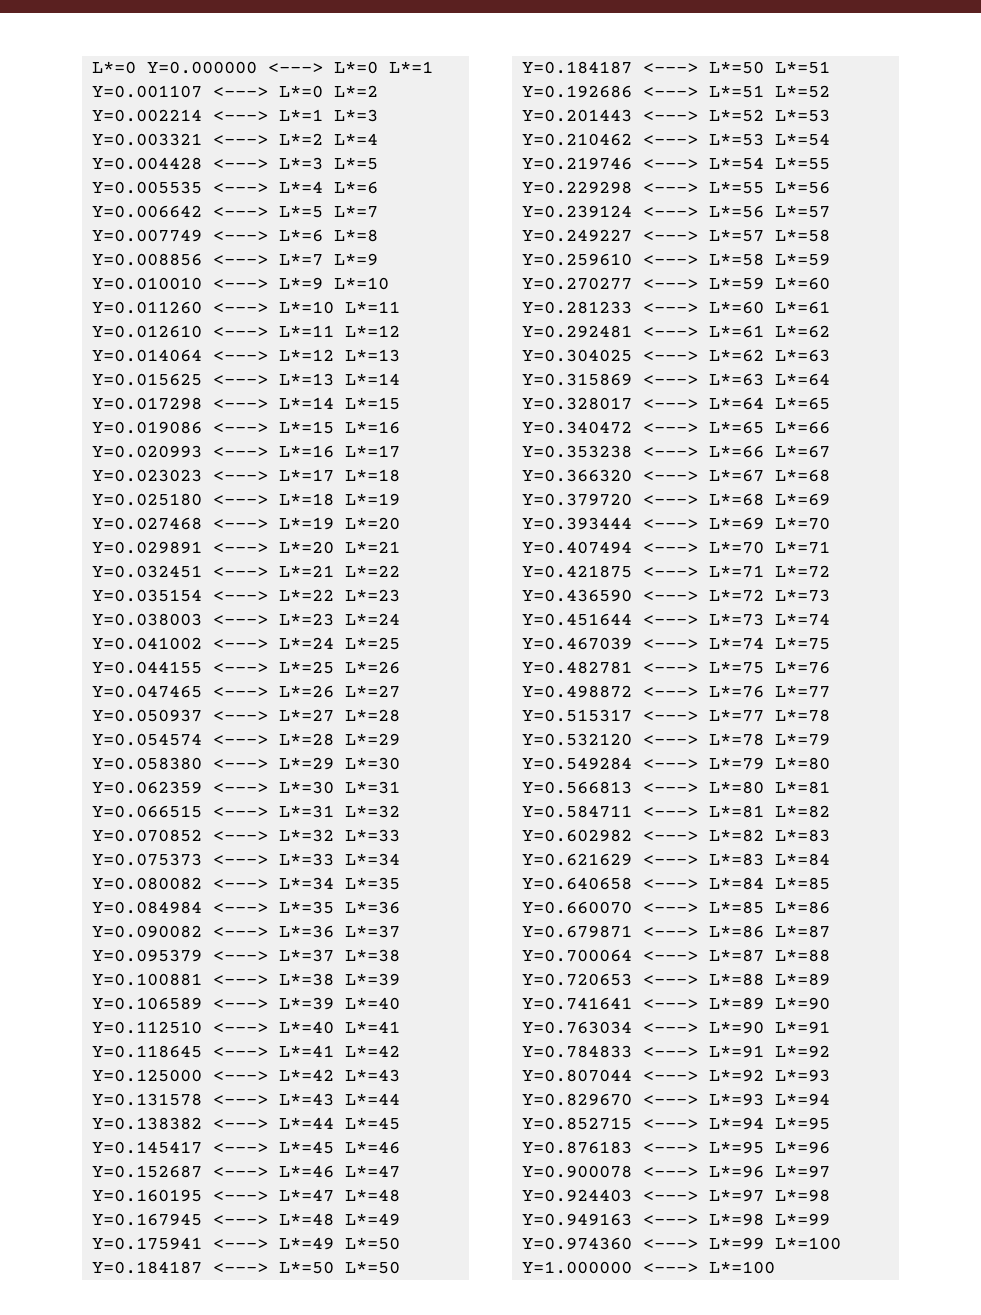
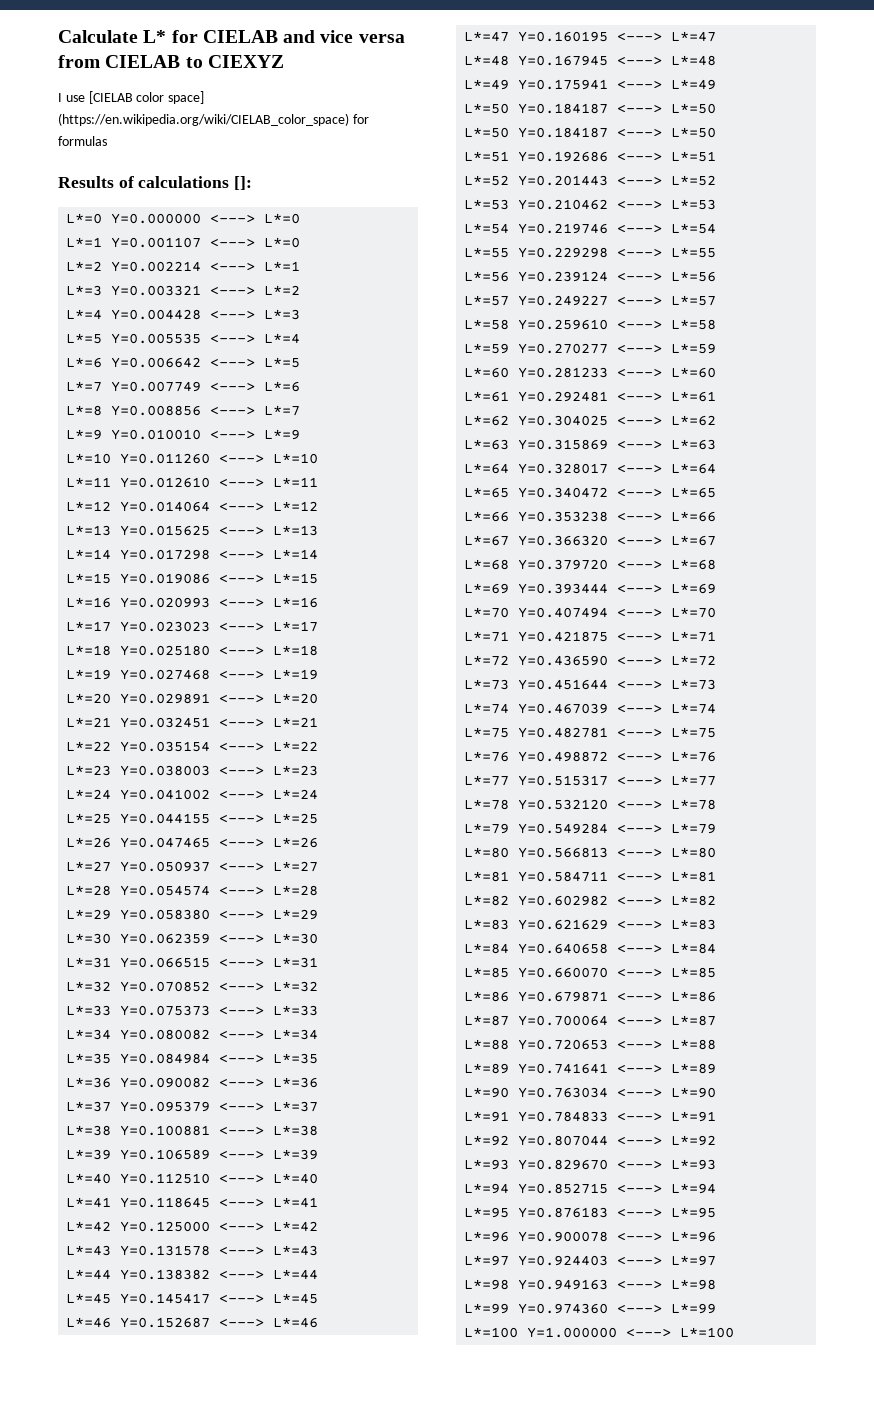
+ Calculate L* for CIELAB and vice versa from CIELAB to CIEXYZ
+ I use [CIELAB color space] (https://en.wikipedia.org/wiki/CIELAB_color_space) for formulas
+ Results of calculations []:
- L*=0 Y=0.000000 <---> L*=0 L*=1 Y=0.001107 <---> L*=0 L*=2 Y=0.002214 <---> L*=1 L*=3 Y=0.003321 <---> L*=2 L*=4 Y=0.004428 <---> L*=3 L*=5 Y=0.005535 <---> L*=4 L*=6 Y=0.006642 <---> L*=5 L*=7 Y=0.007749 <---> L*=6 L*=8 Y=0.008856 <---> L*=7 L*=9 Y=0.010010 <---> L*=9 L*=10 Y=0.011260 <---> L*=10 L*=11 Y=0.012610 <---> L*=11 L*=12 Y=0.014064 <---> L*=12 L*=13 Y=0.015625 <---> L*=13 L*=14 Y=0.017298 <---> L*=14 L*=15 Y=0.019086 <---> L*=15 L*=16 Y=0.020993 <---> L*=16 L*=17 Y=0.023023 <---> L*=17 L*=18 Y=0.025180 <---> L*=18 L*=19 Y=0.027468 <---> L*=19 L*=20 Y=0.029891 <---> L*=20 L*=21 Y=0.032451 <---> L*=21 L*=22 Y=0.035154 <---> L*=22 L*=23 Y=0.038003 <---> L*=23 L*=24 Y=0.041002 <---> L*=24 L*=25 Y=0.044155 <---> L*=25 L*=26 Y=0.047465 <---> L*=26 L*=27 Y=0.050937 <---> L*=27 L*=28 Y=0.054574 <---> L*=28 L*=29 Y=0.058380 <---> L*=29 L*=30 Y=0.062359 <---> L*=30 L*=31 Y=0.066515 <---> L*=31 L*=32 Y=0.070852 <---> L*=32 L*=33 Y=0.075373 <---> L*=33 L*=34 Y=0.080082 <---> L*=34 L*=35 Y=0.084984 <---> L*=35 L*=36 Y=0.090082 <---> L*=36 L*=37 Y=0.095379 <---> L*=37 L*=38 Y=0.100881 <---> L*=38 L*=39 Y=0.106589 <---> L*=39 L*=40 Y=0.112510 <---> L*=40 L*=41 Y=0.118645 <---> L*=41 L*=42 Y=0.125000 <---> L*=42 L*=43 Y=0.131578 <---> L*=43 L*=44 Y=0.138382 <---> L*=44 L*=45 Y=0.145417 <---> L*=45 L*=46 Y=0.152687 <---> L*=46 L*=47 Y=0.160195 <---> L*=47 L*=48 Y=0.167945 <---> L*=48 L*=49 Y=0.175941 <---> L*=49 L*=50 Y=0.184187 <---> L*=50 L*=50 Y=0.184187 <---> L*=50 L*=51 Y=0.192686 <---> L*=51 L*=52 Y=0.201443 <---> L*=52 L*=53 Y=0.210462 <---> L*=53 L*=54 Y=0.219746 <---> L*=54 L*=55 Y=0.229298 <---> L*=55 L*=56 Y=0.239124 <---> L*=56 L*=57 Y=0.249227 <---> L*=57 L*=58 Y=0.259610 <---> L*=58 L*=59 Y=0.270277 <---> L*=59 L*=60 Y=0.281233 <---> L*=60 L*=61 Y=0.292481 <---> L*=61 L*=62 Y=0.304025 <---> L*=62 L*=63 Y=0.315869 <---> L*=63 L*=64 Y=0.328017 <---> L*=64 L*=65 Y=0.340472 <---> L*=65 L*=66 Y=0.353238 <---> L*=66 L*=67 Y=0.366320 <---> L*=67 L*=68 Y=0.379720 <---> L*=68 L*=69 Y=0.393444 <---> L*=69 L*=70 Y=0.407494 <---> L*=70 L*=71 Y=0.421875 <---> L*=71 L*=72 Y=0.436590 <---> L*=72 L*=73 Y=0.451644 <---> L*=73 L*=74 Y=0.467039 <---> L*=74 L*=75 Y=0.482781 <---> L*=75 L*=76 Y=0.498872 <---> L*=76 L*=77 Y=0.515317 <---> L*=77 L*=78 Y=0.532120 <---> L*=78 L*=79 Y=0.549284 <---> L*=79 L*=80 Y=0.566813 <---> L*=80 L*=81 Y=0.584711 <---> L*=81 L*=82 Y=0.602982 <---> L*=82 L*=83 Y=0.621629 <---> L*=83 L*=84 Y=0.640658 <---> L*=84 L*=85 Y=0.660070 <---> L*=85 L*=86 Y=0.679871 <---> L*=86 L*=87 Y=0.700064 <---> L*=87 L*=88 Y=0.720653 <---> L*=88 L*=89 Y=0.741641 <---> L*=89 L*=90 Y=0.763034 <---> L*=90 L*=91 Y=0.784833 <---> L*=91 L*=92 Y=0.807044 <---> L*=92 L*=93 Y=0.829670 <---> L*=93 L*=94 Y=0.852715 <---> L*=94 L*=95 Y=0.876183 <---> L*=95 L*=96 Y=0.900078 <---> L*=96 L*=97 Y=0.924403 <---> L*=97 L*=98 Y=0.949163 <---> L*=98 L*=99 Y=0.974360 <---> L*=99 L*=100 Y=1.000000 <---> L*=100
+ L*=0 Y=0.000000 <---> L*=0
+ L*=1 Y=0.001107 <---> L*=0
+ L*=2 Y=0.002214 <---> L*=1
+ L*=3 Y=0.003321 <---> L*=2
+ L*=4 Y=0.004428 <---> L*=3
+ L*=5 Y=0.005535 <---> L*=4
+ L*=6 Y=0.006642 <---> L*=5
+ L*=7 Y=0.007749 <---> L*=6
+ L*=8 Y=0.008856 <---> L*=7
+ L*=9 Y=0.010010 <---> L*=9
+ L*=10 Y=0.011260 <---> L*=10
+ L*=11 Y=0.012610 <---> L*=11
+ L*=12 Y=0.014064 <---> L*=12
+ L*=13 Y=0.015625 <---> L*=13
+ L*=14 Y=0.017298 <---> L*=14
+ L*=15 Y=0.019086 <---> L*=15
+ L*=16 Y=0.020993 <---> L*=16
+ L*=17 Y=0.023023 <---> L*=17
+ L*=18 Y=0.025180 <---> L*=18
+ L*=19 Y=0.027468 <---> L*=19
+ L*=20 Y=0.029891 <---> L*=20
+ L*=21 Y=0.032451 <---> L*=21
+ L*=22 Y=0.035154 <---> L*=22
+ L*=23 Y=0.038003 <---> L*=23
+ L*=24 Y=0.041002 <---> L*=24
+ L*=25 Y=0.044155 <---> L*=25
+ L*=26 Y=0.047465 <---> L*=26
+ L*=27 Y=0.050937 <---> L*=27
+ L*=28 Y=0.054574 <---> L*=28
+ L*=29 Y=0.058380 <---> L*=29
+ L*=30 Y=0.062359 <---> L*=30
+ L*=31 Y=0.066515 <---> L*=31
+ L*=32 Y=0.070852 <---> L*=32
+ L*=33 Y=0.075373 <---> L*=33
+ L*=34 Y=0.080082 <---> L*=34
+ L*=35 Y=0.084984 <---> L*=35
+ L*=36 Y=0.090082 <---> L*=36
+ L*=37 Y=0.095379 <---> L*=37
+ L*=38 Y=0.100881 <---> L*=38
+ L*=39 Y=0.106589 <---> L*=39
+ L*=40 Y=0.112510 <---> L*=40
+ L*=41 Y=0.118645 <---> L*=41
+ L*=42 Y=0.125000 <---> L*=42
+ L*=43 Y=0.131578 <---> L*=43
+ L*=44 Y=0.138382 <---> L*=44
+ L*=45 Y=0.145417 <---> L*=45
+ L*=46 Y=0.152687 <---> L*=46
+ L*=47 Y=0.160195 <---> L*=47
+ L*=48 Y=0.167945 <---> L*=48
+ L*=49 Y=0.175941 <---> L*=49
+ L*=50 Y=0.184187 <---> L*=50
+ L*=50 Y=0.184187 <---> L*=50
+ L*=51 Y=0.192686 <---> L*=51
+ L*=52 Y=0.201443 <---> L*=52
+ L*=53 Y=0.210462 <---> L*=53
+ L*=54 Y=0.219746 <---> L*=54
+ L*=55 Y=0.229298 <---> L*=55
+ L*=56 Y=0.239124 <---> L*=56
+ L*=57 Y=0.249227 <---> L*=57
+ L*=58 Y=0.259610 <---> L*=58
+ L*=59 Y=0.270277 <---> L*=59
+ L*=60 Y=0.281233 <---> L*=60
+ L*=61 Y=0.292481 <---> L*=61
+ L*=62 Y=0.304025 <---> L*=62
+ L*=63 Y=0.315869 <---> L*=63
+ L*=64 Y=0.328017 <---> L*=64
+ L*=65 Y=0.340472 <---> L*=65
+ L*=66 Y=0.353238 <---> L*=66
+ L*=67 Y=0.366320 <---> L*=67
+ L*=68 Y=0.379720 <---> L*=68
+ L*=69 Y=0.393444 <---> L*=69
+ L*=70 Y=0.407494 <---> L*=70
+ L*=71 Y=0.421875 <---> L*=71
+ L*=72 Y=0.436590 <---> L*=72
+ L*=73 Y=0.451644 <---> L*=73
+ L*=74 Y=0.467039 <---> L*=74
+ L*=75 Y=0.482781 <---> L*=75
+ L*=76 Y=0.498872 <---> L*=76
+ L*=77 Y=0.515317 <---> L*=77
+ L*=78 Y=0.532120 <---> L*=78
+ L*=79 Y=0.549284 <---> L*=79
+ L*=80 Y=0.566813 <---> L*=80
+ L*=81 Y=0.584711 <---> L*=81
+ L*=82 Y=0.602982 <---> L*=82
+ L*=83 Y=0.621629 <---> L*=83
+ L*=84 Y=0.640658 <---> L*=84
+ L*=85 Y=0.660070 <---> L*=85
+ L*=86 Y=0.679871 <---> L*=86
+ L*=87 Y=0.700064 <---> L*=87
+ L*=88 Y=0.720653 <---> L*=88
+ L*=89 Y=0.741641 <---> L*=89
+ L*=90 Y=0.763034 <---> L*=90
+ L*=91 Y=0.784833 <---> L*=91
+ L*=92 Y=0.807044 <---> L*=92
+ L*=93 Y=0.829670 <---> L*=93
+ L*=94 Y=0.852715 <---> L*=94
+ L*=95 Y=0.876183 <---> L*=95
+ L*=96 Y=0.900078 <---> L*=96
+ L*=97 Y=0.924403 <---> L*=97
+ L*=98 Y=0.949163 <---> L*=98
+ L*=99 Y=0.974360 <---> L*=99
+ L*=100 Y=1.000000 <---> L*=100

